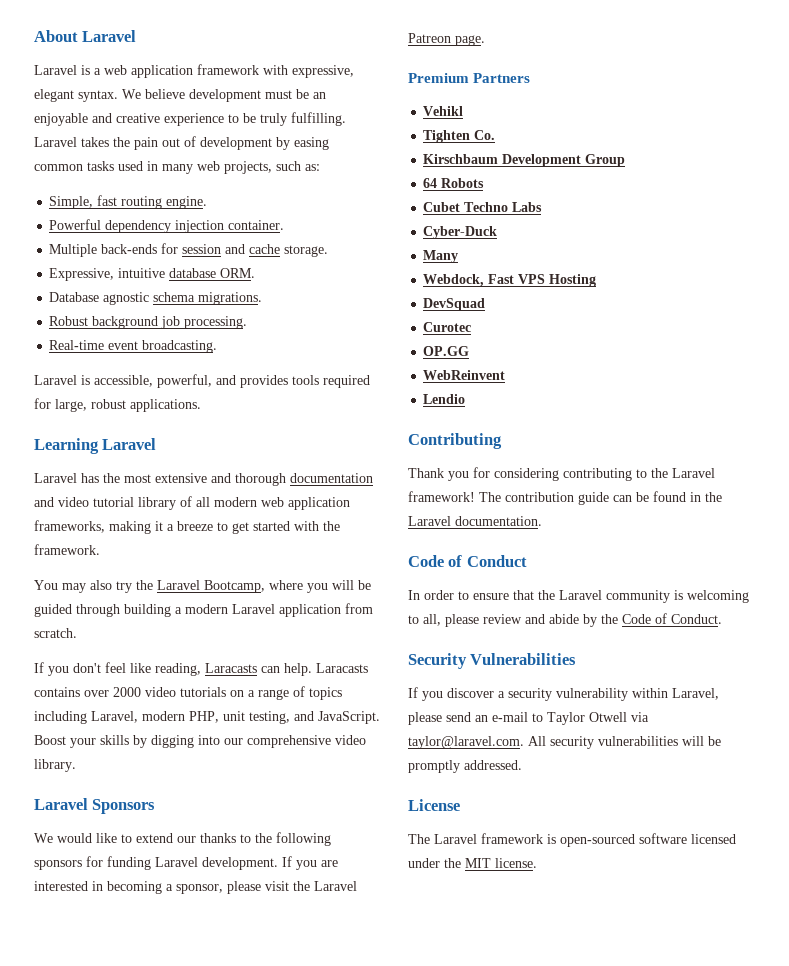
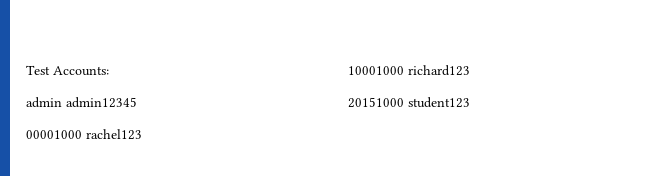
- About Laravel
- Laravel is a web application framework with expressive, elegant syntax. We believe development must be an enjoyable and creative experience to be truly fulfilling. Laravel takes the pain out of development by easing common tasks used in many web projects, such as:
- Simple, fast routing engine.
- Powerful dependency injection container.
- Multiple back-ends for session and cache storage.
- Expressive, intuitive database ORM.
- Database agnostic schema migrations.
- Robust background job processing.
- Real-time event broadcasting.
- Laravel is accessible, powerful, and provides tools required for large, robust applications.
- Learning Laravel
- Laravel has the most extensive and thorough documentation and video tutorial library of all modern web application frameworks, making it a breeze to get started with the framework.
- You may also try the Laravel Bootcamp, where you will be guided through building a modern Laravel application from scratch.
- If you don't feel like reading, Laracasts can help. Laracasts contains over 2000 video tutorials on a range of topics including Laravel, modern PHP, unit testing, and JavaScript. Boost your skills by digging into our comprehensive video library.
- Laravel Sponsors
- We would like to extend our thanks to the following sponsors for funding Laravel development. If you are interested in becoming a sponsor, please visit the Laravel Patreon page.
- Premium Partners
- Vehikl
- Tighten Co.
- Kirschbaum Development Group
- 64 Robots
- Cubet Techno Labs
- Cyber-Duck
- Many
- Webdock, Fast VPS Hosting
- DevSquad
- Curotec
- OP.GG
- WebReinvent
- Lendio
- Contributing
- Thank you for considering contributing to the Laravel framework! The contribution guide can be found in the Laravel documentation.
- Code of Conduct
- In order to ensure that the Laravel community is welcoming to all, please review and abide by the Code of Conduct.
- Security Vulnerabilities
- If you discover a security vulnerability within Laravel, please send an e-mail to Taylor Otwell via taylor@laravel.com. All security vulnerabilities will be promptly addressed.
- License
- The Laravel framework is open-sourced software licensed under the MIT license.
+ Test Accounts:
+ admin admin12345
+ 00001000 rachel123
+ 10001000 richard123
+ 20151000 student123

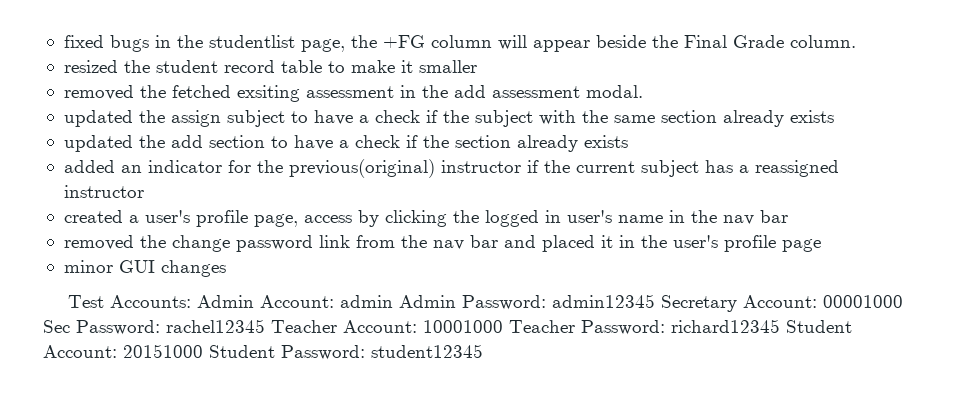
- Test Accounts:
- admin admin12345
- 00001000 rachel123
- 10001000 richard123
- 20151000 student123
+ fixed bugs in the studentlist page, the +FG column will appear beside the Final Grade column.
+ resized the student record table to make it smaller
+ removed the fetched exsiting assessment in the add assessment modal.
+ updated the assign subject to have a check if the subject with the same section already exists
+ updated the add section to have a check if the section already exists
+ added an indicator for the previous(original) instructor if the current subject has a reassigned instructor
+ created a user's profile page, access by clicking the logged in user's name in the nav bar
+ removed the change password link from the nav bar and placed it in the user's profile page
+ minor GUI changes
+ Test Accounts: Admin Account: admin Admin Password: admin12345 Secretary Account: 00001000 Sec Password: rachel12345 Teacher Account: 10001000 Teacher Password: richard12345 Student Account: 20151000 Student Password: student12345

